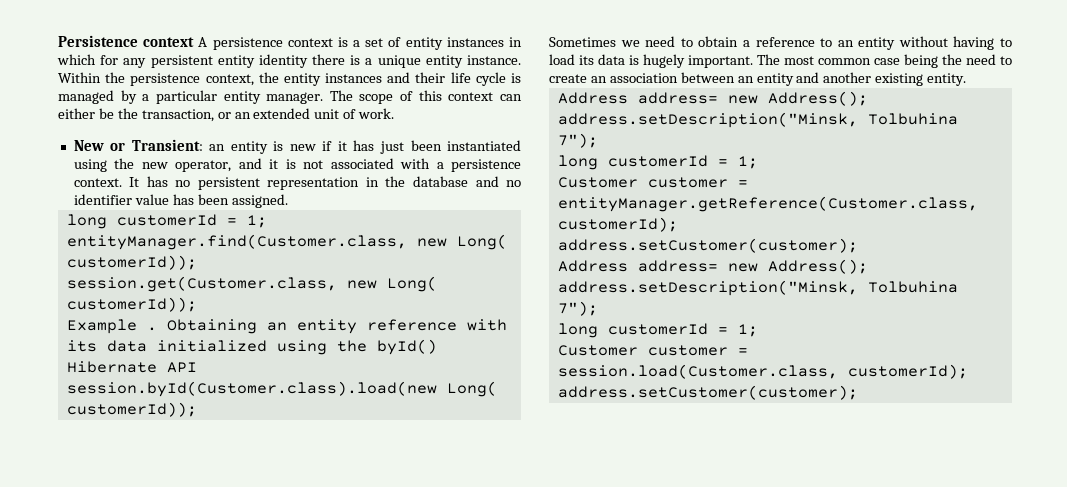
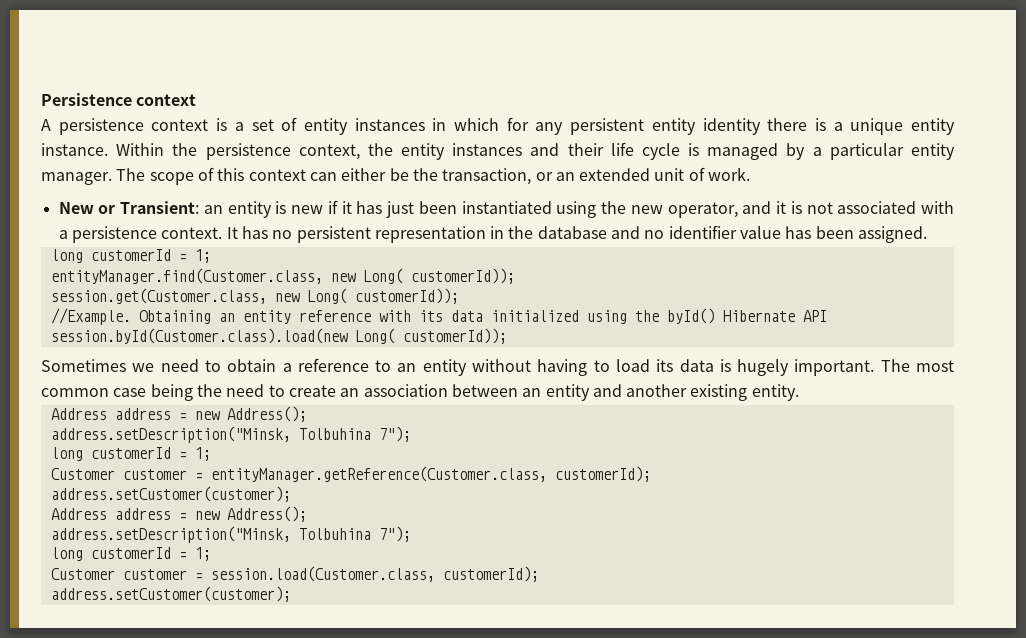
- Persistence context A persistence context is a set of entity instances in which for any persistent entity identity there is a unique entity instance.
+ Persistence context
+ A persistence context is a set of entity instances in which for any persistent entity identity there is a unique entity instance.
- Example .
+ //Example.
  The most common case being the need to create an association between an entity and another existing entity.
- Address address= new Address();
+ Address address = new Address();
  Customer customer = entityManager.getReference(Customer.class, customerId);
  address.setCustomer(customer);
- Address address= new Address();
+ Address address = new Address();

